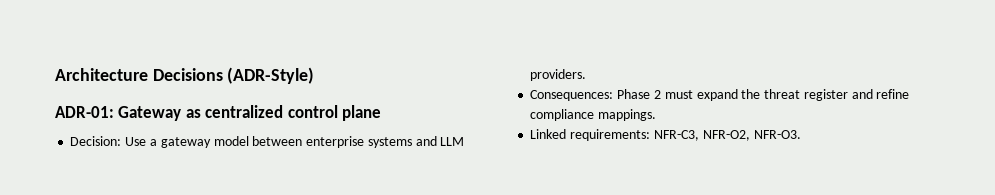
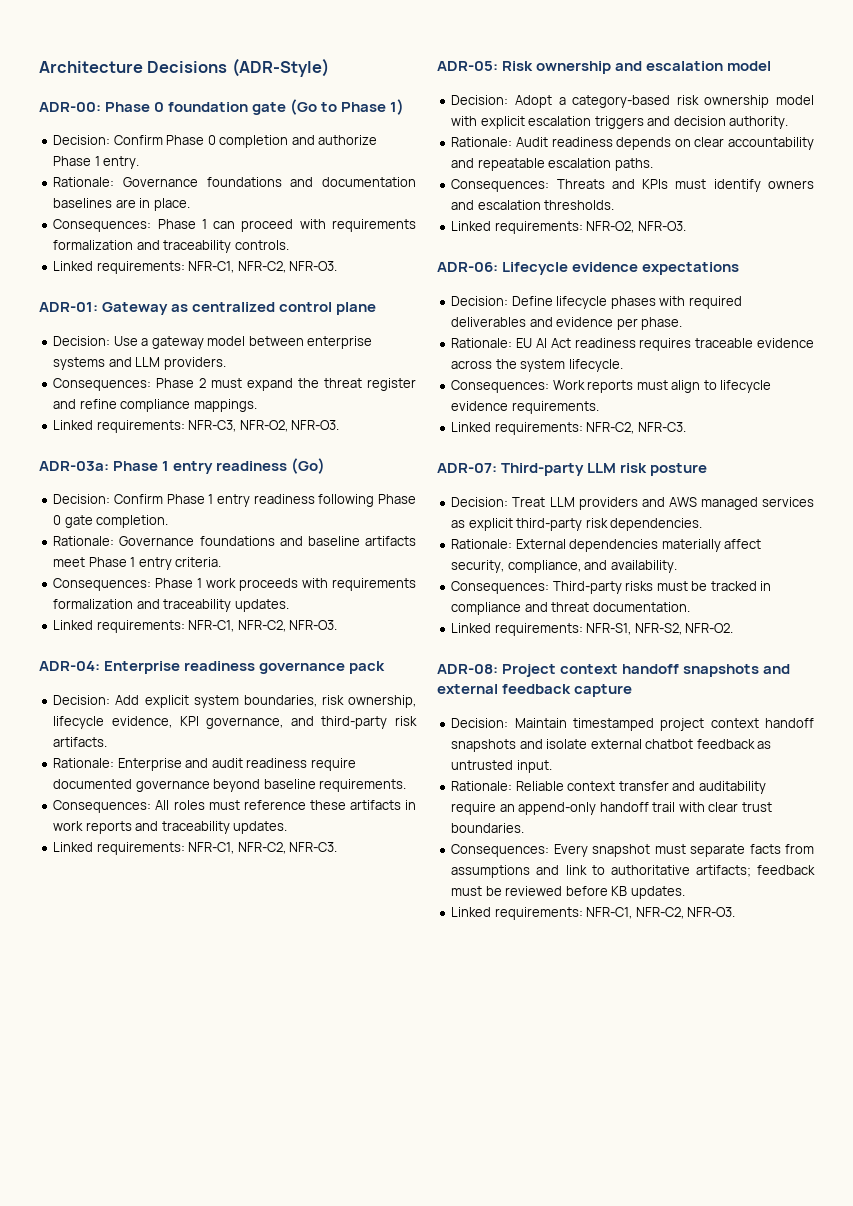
+ ADR-00: Phase 0 foundation gate (Go to Phase 1)
+ Decision: Confirm Phase 0 completion and authorize Phase 1 entry.
+ Rationale: Governance foundations and documentation baselines are in place.
+ Consequences: Phase 1 can proceed with requirements formalization and traceability controls.
+ Linked requirements: NFR-C1, NFR-C2, NFR-O3.
+ ADR-03a: Phase 1 entry readiness (Go)
+ Decision: Confirm Phase 1 entry readiness following Phase 0 gate completion.
+ Rationale: Governance foundations and baseline artifacts meet Phase 1 entry criteria.
+ Consequences: Phase 1 work proceeds with requirements formalization and traceability updates.
+ Linked requirements: NFR-C1, NFR-C2, NFR-O3.
+ ADR-04: Enterprise readiness governance pack
+ Decision: Add explicit system boundaries, risk ownership, lifecycle evidence, KPI governance, and third-party risk artifacts.
+ Rationale: Enterprise and audit readiness require documented governance beyond baseline requirements.
+ Consequences: All roles must reference these artifacts in work reports and traceability updates.
+ Linked requirements: NFR-C1, NFR-C2, NFR-C3.
+ ADR-05: Risk ownership and escalation model
+ Decision: Adopt a category-based risk ownership model with explicit escalation triggers and decision authority.
+ Rationale: Audit readiness depends on clear accountability and repeatable escalation paths.
+ Consequences: Threats and KPIs must identify owners and escalation thresholds.
+ Linked requirements: NFR-O2, NFR-O3.
+ ADR-06: Lifecycle evidence expectations
+ Decision: Define lifecycle phases with required deliverables and evidence per phase.
+ Rationale: EU AI Act readiness requires traceable evidence across the system lifecycle.
+ Consequences: Work reports must align to lifecycle evidence requirements.
+ Linked requirements: NFR-C2, NFR-C3.
+ ADR-07: Third-party LLM risk posture
+ Decision: Treat LLM providers and AWS managed services as explicit third-party risk dependencies.
+ Rationale: External dependencies materially affect security, compliance, and availability.
+ Consequences: Third-party risks must be tracked in compliance and threat documentation.
+ Linked requirements: NFR-S1, NFR-S2, NFR-O2.
+ ADR-08: Project context handoff snapshots and external feedback capture
+ Decision: Maintain timestamped project context handoff snapshots and isolate external chatbot feedback as untrusted input.
+ Rationale: Reliable context transfer and auditability require an append-only handoff trail with clear trust boundaries.
+ Consequences: Every snapshot must separate facts from assumptions and link to authoritative artifacts; feedback must be reviewed before KB updates.
+ Linked requirements: NFR-C1, NFR-C2, NFR-O3.

